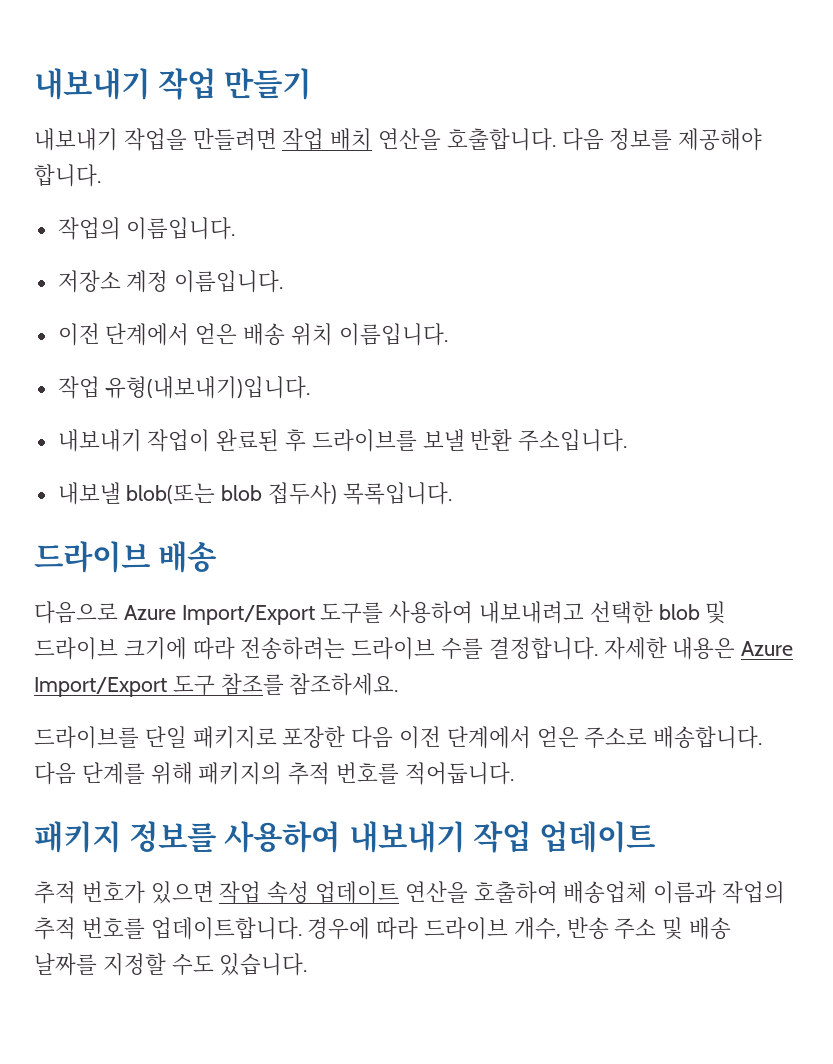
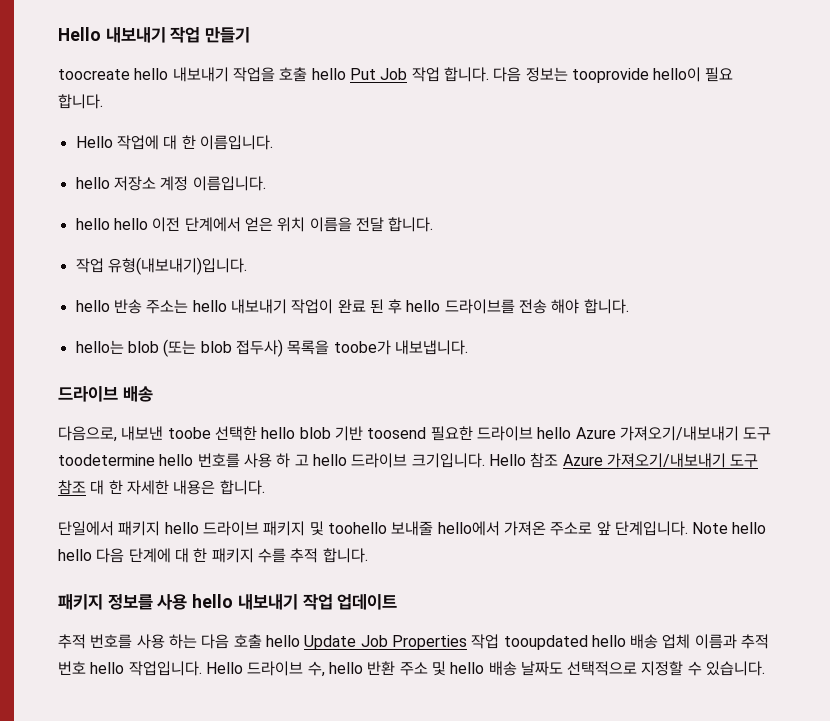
- 내보내기 작업 만들기
+ Hello 내보내기 작업 만들기
- 내보내기 작업을 만들려면 작업 배치 연산을 호출합니다. 다음 정보를 제공해야 합니다.
- 작업의 이름입니다.
- 저장소 계정 이름입니다.
+ toocreate hello 내보내기 작업을 호출 hello Put Job 작업 합니다. 다음 정보는 tooprovide hello이 필요 합니다.
+ Hello 작업에 대 한 이름입니다.
+ hello 저장소 계정 이름입니다.
- 이전 단계에서 얻은 배송 위치 이름입니다.
+ hello hello 이전 단계에서 얻은 위치 이름을 전달 합니다.
  작업 유형(내보내기)입니다.
- 내보내기 작업이 완료된 후 드라이브를 보낼 반환 주소입니다.
- 내보낼 blob(또는 blob 접두사) 목록입니다.
+ hello 반송 주소는 hello 내보내기 작업이 완료 된 후 hello 드라이브를 전송 해야 합니다.
+ hello는 blob (또는 blob 접두사) 목록을 toobe가 내보냅니다.
  드라이브 배송
- 다음으로 Azure Import/Export 도구를 사용하여 내보내려고 선택한 blob 및 드라이브 크기에 따라 전송하려는 드라이브 수를 결정합니다. 자세한 내용은 Azure Import/Export 도구 참조를 참조하세요.
- 드라이브를 단일 패키지로 포장한 다음 이전 단계에서 얻은 주소로 배송합니다. 다음 단계를 위해 패키지의 추적 번호를 적어둡니다.
+ 다음으로, 내보낸 toobe 선택한 hello blob 기반 toosend 필요한 드라이브 hello Azure 가져오기/내보내기 도구 toodetermine hello 번호를 사용 하 고 hello 드라이브 크기입니다. Hello 참조 Azure 가져오기/내보내기 도구 참조 대 한 자세한 내용은 합니다.
+ 단일에서 패키지 hello 드라이브 패키지 및 toohello 보내줄 hello에서 가져온 주소로 앞 단계입니다. Note hello hello 다음 단계에 대 한 패키지 수를 추적 합니다.
- 패키지 정보를 사용하여 내보내기 작업 업데이트
+ 패키지 정보를 사용 hello 내보내기 작업 업데이트
- 추적 번호가 있으면 작업 속성 업데이트 연산을 호출하여 배송업체 이름과 작업의 추적 번호를 업데이트합니다. 경우에 따라 드라이브 개수, 반송 주소 및 배송 날짜를 지정할 수도 있습니다.
+ 추적 번호를 사용 하는 다음 호출 hello Update Job Properties 작업 tooupdated hello 배송 업체 이름과 추적 번호 hello 작업입니다. Hello 드라이브 수, hello 반환 주소 및 hello 배송 날짜도 선택적으로 지정할 수 있습니다.

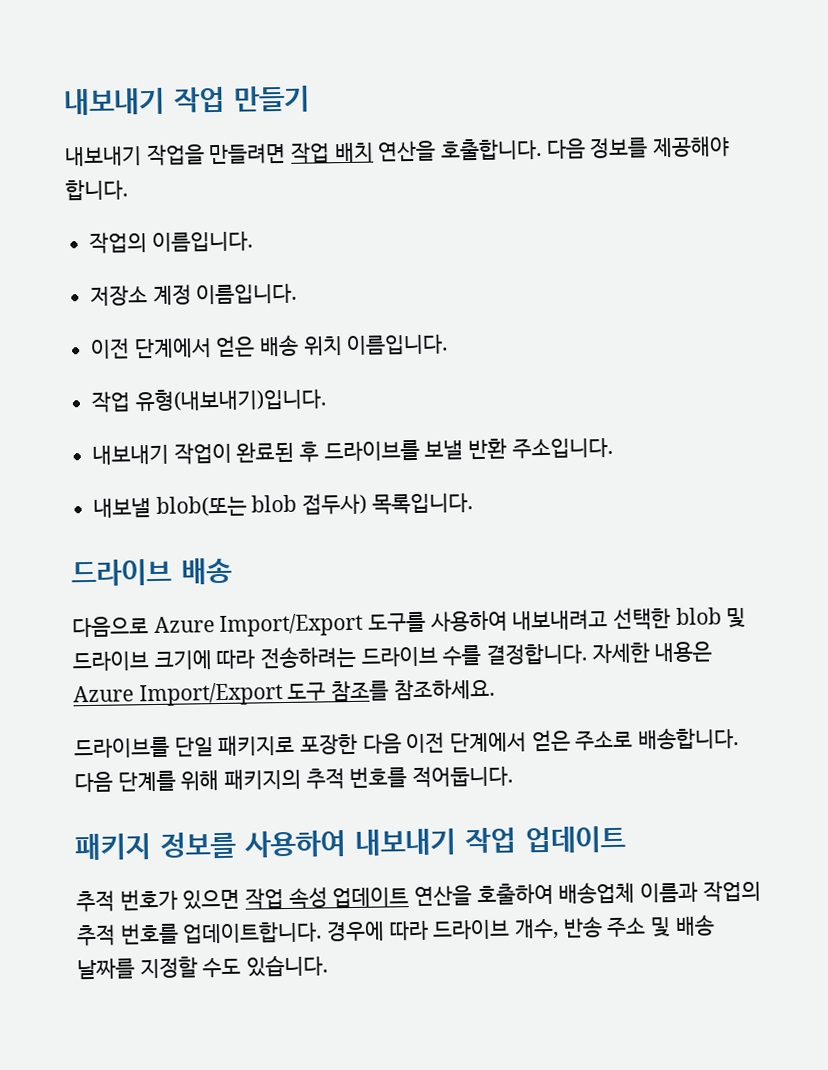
- Hello 내보내기 작업 만들기
+ 내보내기 작업 만들기
- toocreate hello 내보내기 작업을 호출 hello Put Job 작업 합니다. 다음 정보는 tooprovide hello이 필요 합니다.
- Hello 작업에 대 한 이름입니다.
- hello 저장소 계정 이름입니다.
+ 내보내기 작업을 만들려면 작업 배치 연산을 호출합니다. 다음 정보를 제공해야 합니다.
+ 작업의 이름입니다.
+ 저장소 계정 이름입니다.
- hello hello 이전 단계에서 얻은 위치 이름을 전달 합니다.
+ 이전 단계에서 얻은 배송 위치 이름입니다.
  작업 유형(내보내기)입니다.
- hello 반송 주소는 hello 내보내기 작업이 완료 된 후 hello 드라이브를 전송 해야 합니다.
- hello는 blob (또는 blob 접두사) 목록을 toobe가 내보냅니다.
+ 내보내기 작업이 완료된 후 드라이브를 보낼 반환 주소입니다.
+ 내보낼 blob(또는 blob 접두사) 목록입니다.
  드라이브 배송
- 다음으로, 내보낸 toobe 선택한 hello blob 기반 toosend 필요한 드라이브 hello Azure 가져오기/내보내기 도구 toodetermine hello 번호를 사용 하 고 hello 드라이브 크기입니다. Hello 참조 Azure 가져오기/내보내기 도구 참조 대 한 자세한 내용은 합니다.
- 단일에서 패키지 hello 드라이브 패키지 및 toohello 보내줄 hello에서 가져온 주소로 앞 단계입니다. Note hello hello 다음 단계에 대 한 패키지 수를 추적 합니다.
+ 다음으로 Azure Import/Export 도구를 사용하여 내보내려고 선택한 blob 및 드라이브 크기에 따라 전송하려는 드라이브 수를 결정합니다. 자세한 내용은 Azure Import/Export 도구 참조를 참조하세요.
+ 드라이브를 단일 패키지로 포장한 다음 이전 단계에서 얻은 주소로 배송합니다. 다음 단계를 위해 패키지의 추적 번호를 적어둡니다.
- 패키지 정보를 사용 hello 내보내기 작업 업데이트
+ 패키지 정보를 사용하여 내보내기 작업 업데이트
- 추적 번호를 사용 하는 다음 호출 hello Update Job Properties 작업 tooupdated hello 배송 업체 이름과 추적 번호 hello 작업입니다. Hello 드라이브 수, hello 반환 주소 및 hello 배송 날짜도 선택적으로 지정할 수 있습니다.
+ 추적 번호가 있으면 작업 속성 업데이트 연산을 호출하여 배송업체 이름과 작업의 추적 번호를 업데이트합니다. 경우에 따라 드라이브 개수, 반송 주소 및 배송 날짜를 지정할 수도 있습니다.

